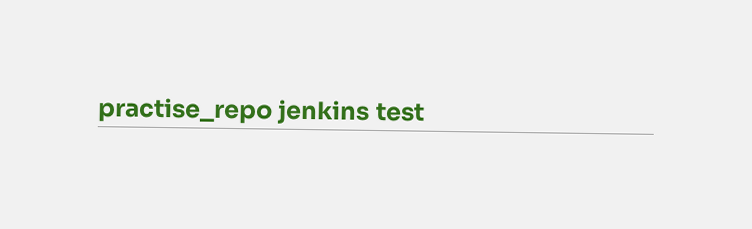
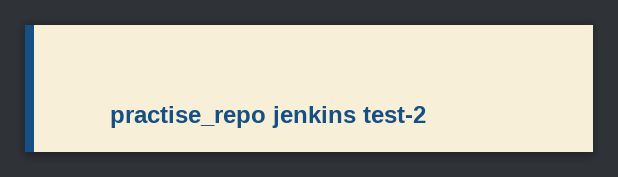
- practise_repo jenkins test
+ practise_repo jenkins test-2

